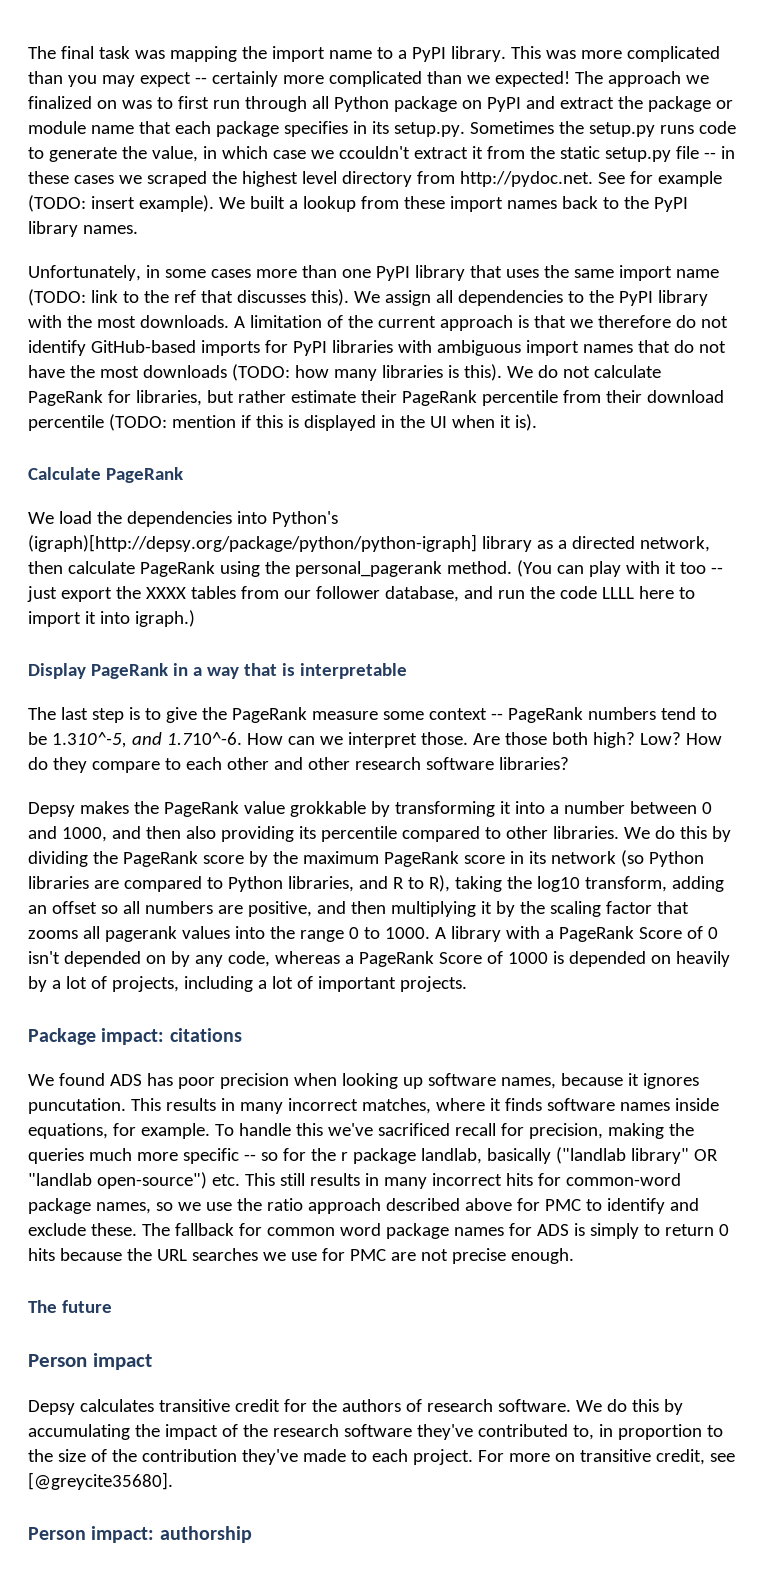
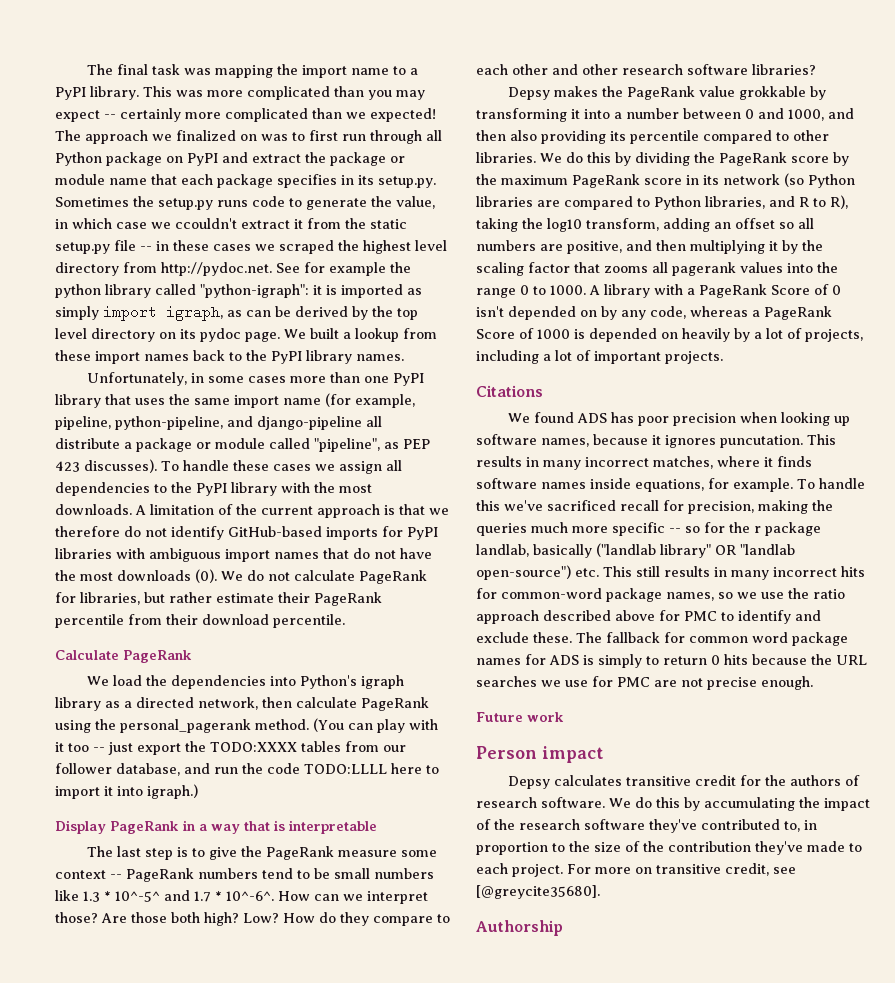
- The approach we finalized on was to first run through all Python package on PyPI and extract the package or module name that each package specifies in its setup.py. Sometimes the setup.py runs code to generate the value, in which case we ccouldn't extract it from the static setup.py file -- in these cases we scraped the highest level directory from http://pydoc.net. See for example (TODO: insert example).
+ The approach we finalized on was to first run through all Python package on PyPI and extract the package or module name that each package specifies in its setup.py. Sometimes the setup.py runs code to generate the value, in which case we ccouldn't extract it from the static setup.py file -- in these cases we scraped the highest level directory from http://pydoc.net. See for example the python library called "python-igraph": it is imported as simply import igraph, as can be derived by the top level directory on its pydoc page.
- Unfortunately, in some cases more than one PyPI library that uses the same import name (TODO: link to the ref that discusses this). We assign all dependencies to the PyPI library with the most downloads.
+ Unfortunately, in some cases more than one PyPI library that uses the same import name (for example, pipeline, python-pipeline, and django-pipeline all distribute a package or module called "pipeline", as PEP 423 discusses). To handle these cases we assign all dependencies to the PyPI library with the most downloads.
- A limitation of the current approach is that we therefore do not identify GitHub-based imports for PyPI libraries with ambiguous import names that do not have the most downloads (TODO: how many libraries is this).
+ A limitation of the current approach is that we therefore do not identify GitHub-based imports for PyPI libraries with ambiguous import names that do not have the most downloads (0).
- We do not calculate PageRank for libraries, but rather estimate their PageRank percentile from their download percentile (TODO: mention if this is displayed in the UI when it is).
+ We do not calculate PageRank for libraries, but rather estimate their PageRank percentile from their download percentile.
- We load the dependencies into Python's (igraph)[http://depsy.org/package/python/python-igraph] library as a directed network, then calculate PageRank using the personal_pagerank method.
+ We load the dependencies into Python's igraph library as a directed network, then calculate PageRank using the personal_pagerank method.
- (You can play with it too -- just export the XXXX tables from our follower database, and run the code LLLL here to import it into igraph.)
+ (You can play with it too -- just export the TODO:XXXX tables from our follower database, and run the code TODO:LLLL here to import it into igraph.)
- The last step is to give the PageRank measure some context -- PageRank numbers tend to be 1.310^-5, and 1.710^-6. How can we interpret those.
+ The last step is to give the PageRank measure some context -- PageRank numbers tend to be small numbers like 1.3 * 10^-5^ and 1.7 * 10^-6^. How can we interpret those?
- Package impact: citations
+ Citations
- The future
+ Future work
- Person impact: authorship
+ Authorship

